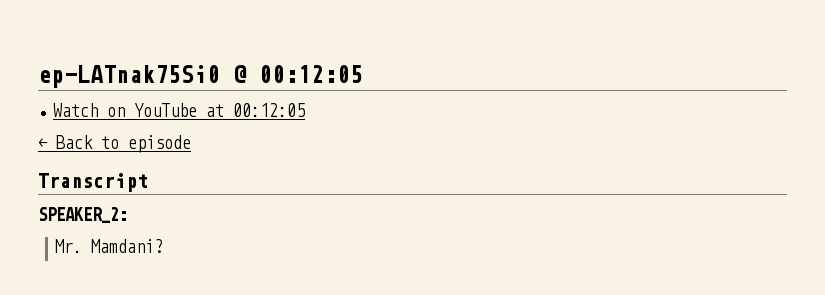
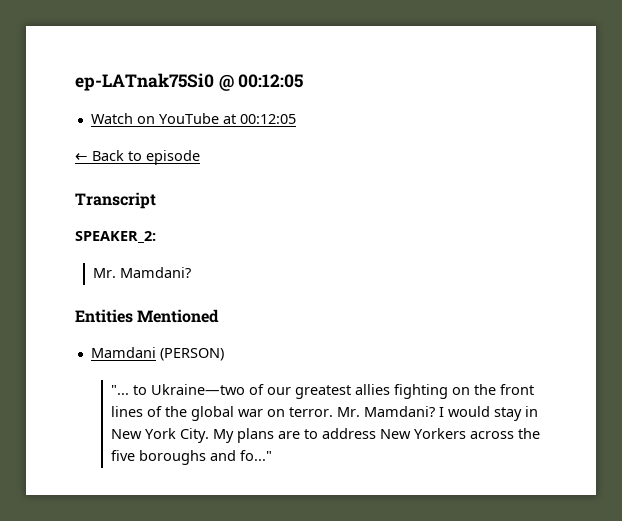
+ Entities Mentioned
+ Mamdani (PERSON)
+ "... to Ukraine—two of our greatest allies fighting on the front lines of the global war on terror. Mr. Mamdani? I would stay in New York City. My plans are to address New Yorkers across the five boroughs and fo..."

